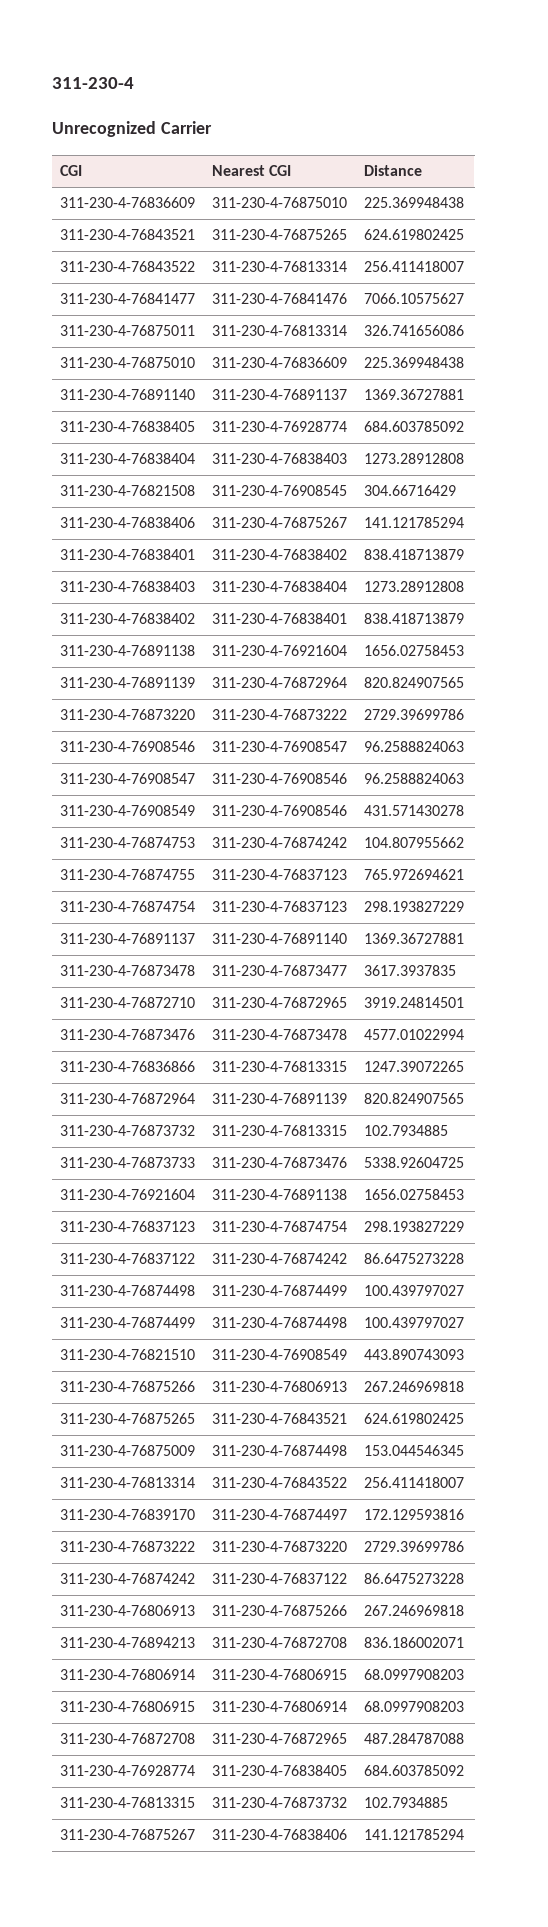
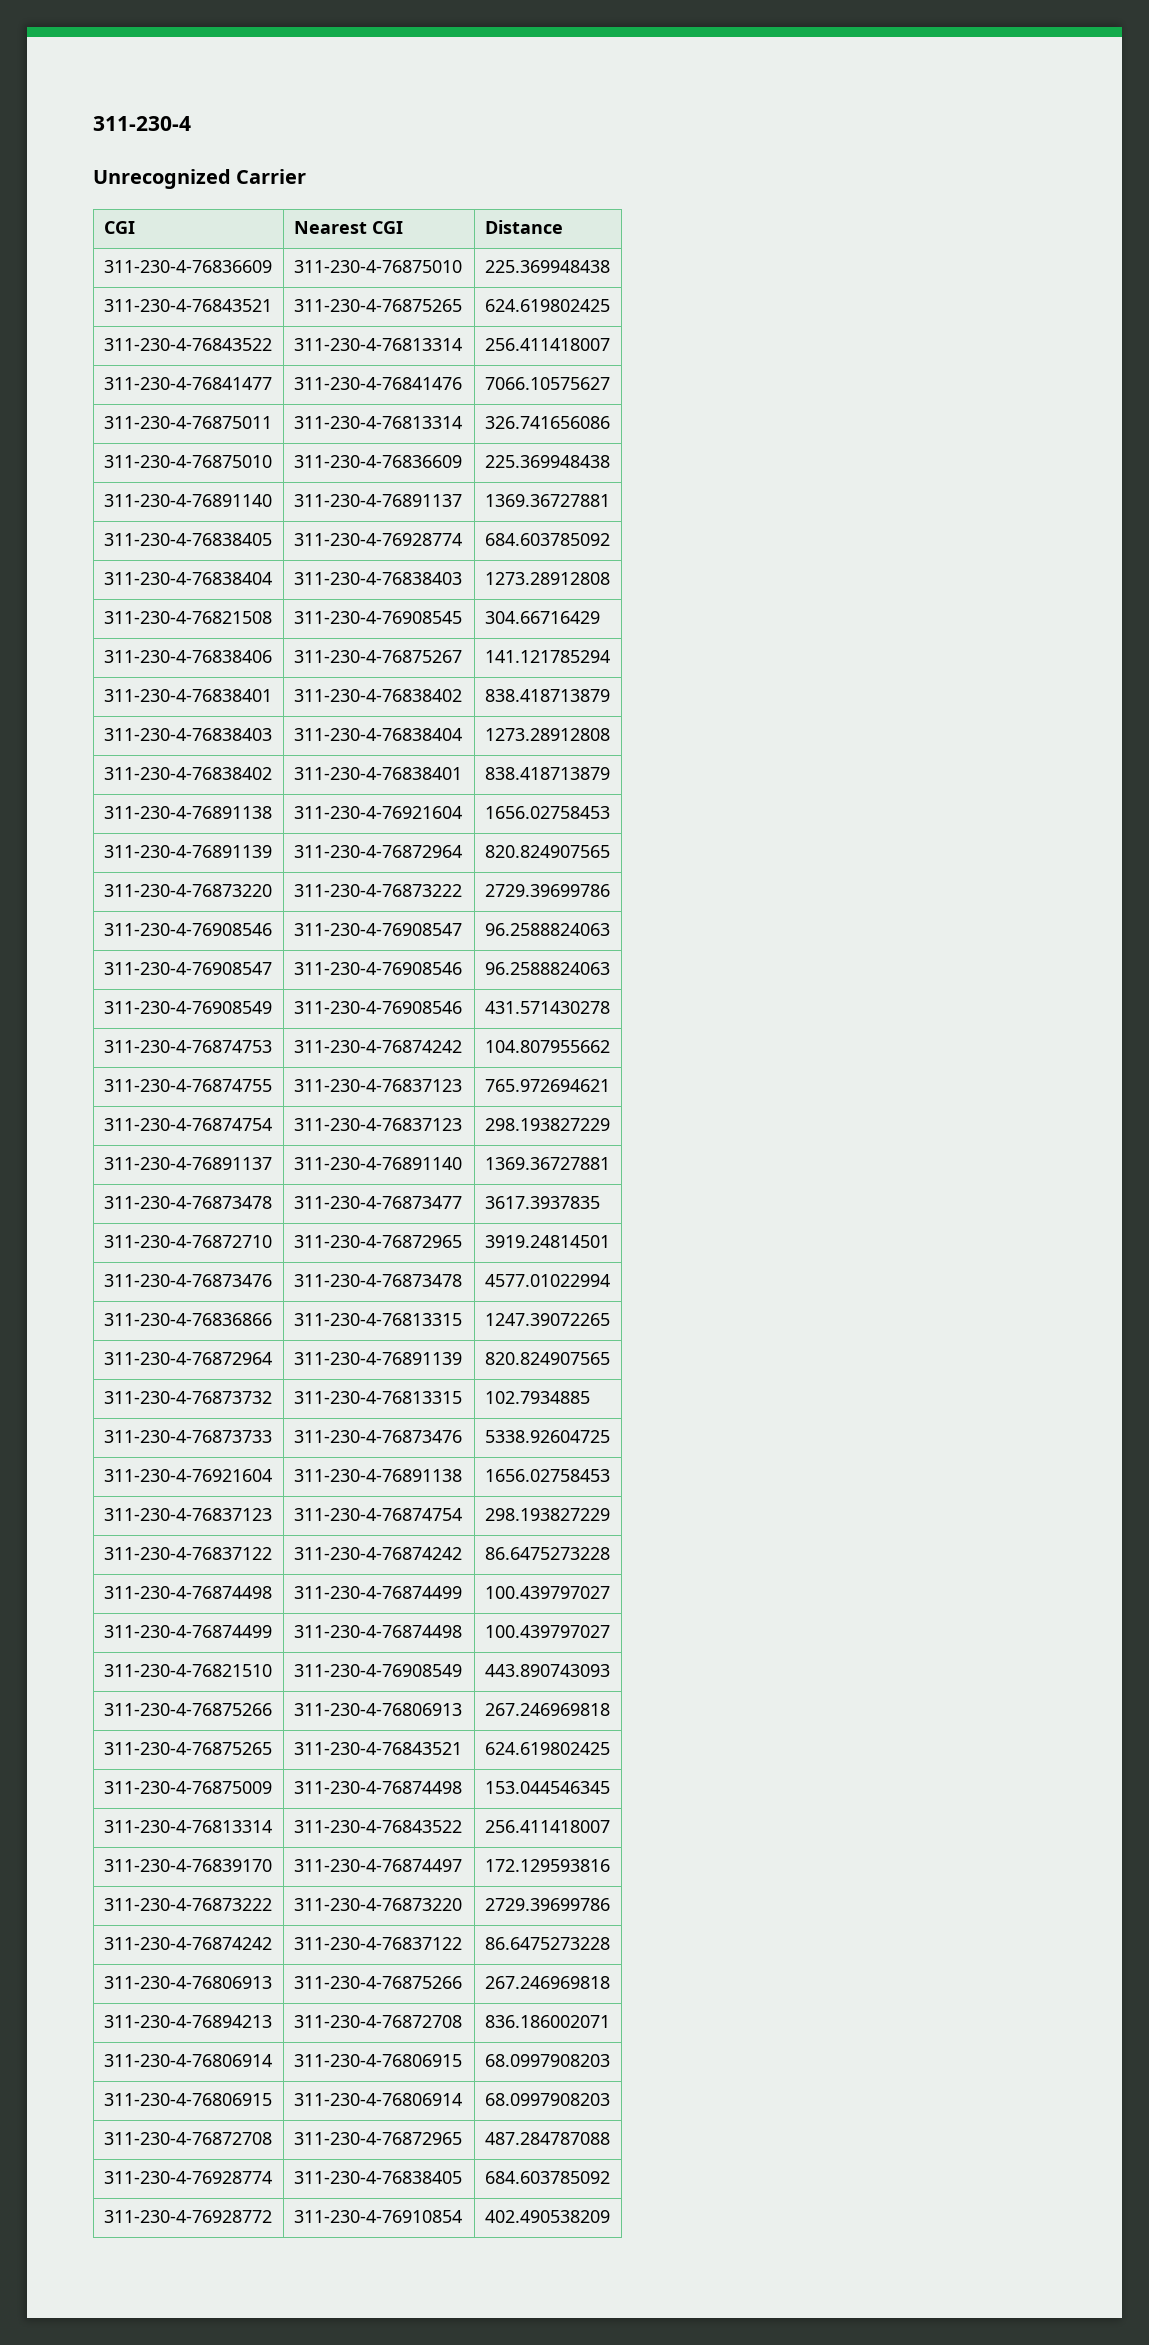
- 311-230-4-76813315 | 311-230-4-76873732 | 102.7934885
- 311-230-4-76875267 | 311-230-4-76838406 | 141.121785294
+ 311-230-4-76928772 | 311-230-4-76910854 | 402.490538209

